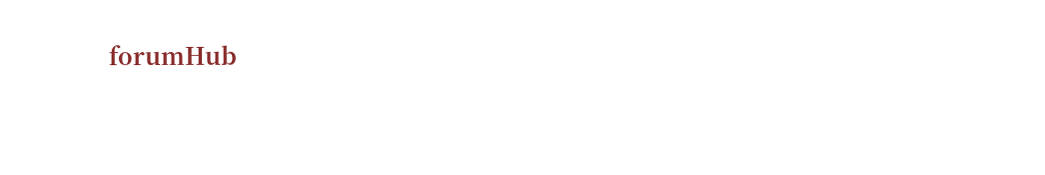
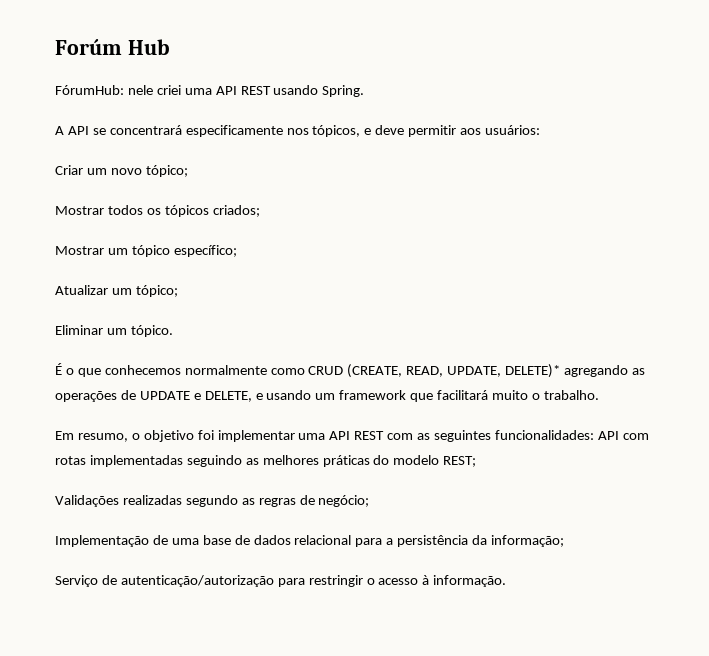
- forumHub
+ Forúm Hub
+ FórumHub: nele criei uma API REST usando Spring.
+ A API se concentrará especificamente nos tópicos, e deve permitir aos usuários:
+ Criar um novo tópico;
+ Mostrar todos os tópicos criados;
+ Mostrar um tópico específico;
+ Atualizar um tópico;
+ Eliminar um tópico.
+ É o que conhecemos normalmente como CRUD (CREATE, READ, UPDATE, DELETE)* agregando as operações de UPDATE e DELETE, e usando um framework que facilitará muito o trabalho.
+ Em resumo, o objetivo foi implementar uma API REST com as seguintes funcionalidades: API com rotas implementadas seguindo as melhores práticas do modelo REST;
+ Validações realizadas segundo as regras de negócio;
+ Implementação de uma base de dados relacional para a persistência da informação;
+ Serviço de autenticação/autorização para restringir o acesso à informação.

